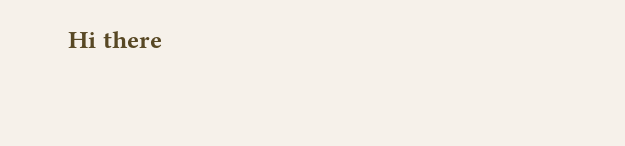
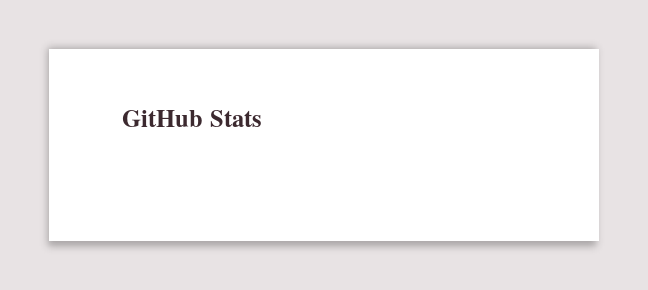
- Hi there
+ GitHub Stats

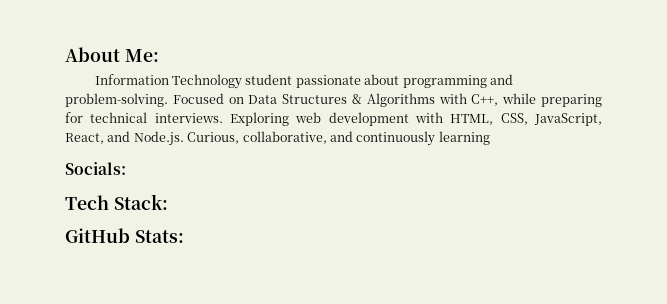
- GitHub Stats
+ About Me:
+ Information Technology student passionate about programming and problem-solving. Focused on Data Structures & Algorithms with C++, while preparing for technical interviews. Exploring web development with HTML, CSS, JavaScript, React, and Node.js. Curious, collaborative, and continuously learning
+ Socials:
+ Tech Stack:
+ GitHub Stats:

